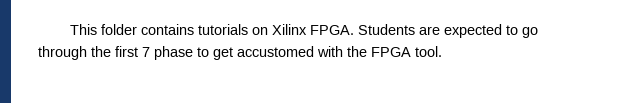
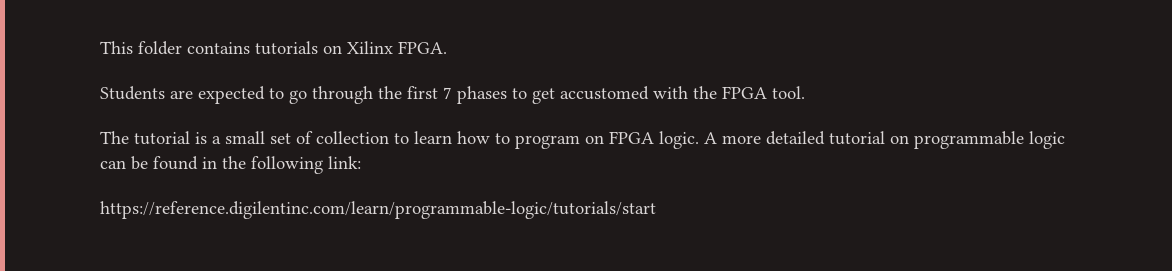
- This folder contains tutorials on Xilinx FPGA. Students are expected to go through the first 7 phase to get accustomed with the FPGA tool.
+ This folder contains tutorials on Xilinx FPGA.
+ Students are expected to go through the first 7 phases to get accustomed with the FPGA tool.
+ The tutorial is a small set of collection to learn how to program on FPGA logic. A more detailed tutorial on programmable logic can be found in the following link:
+ https://reference.digilentinc.com/learn/programmable-logic/tutorials/start

